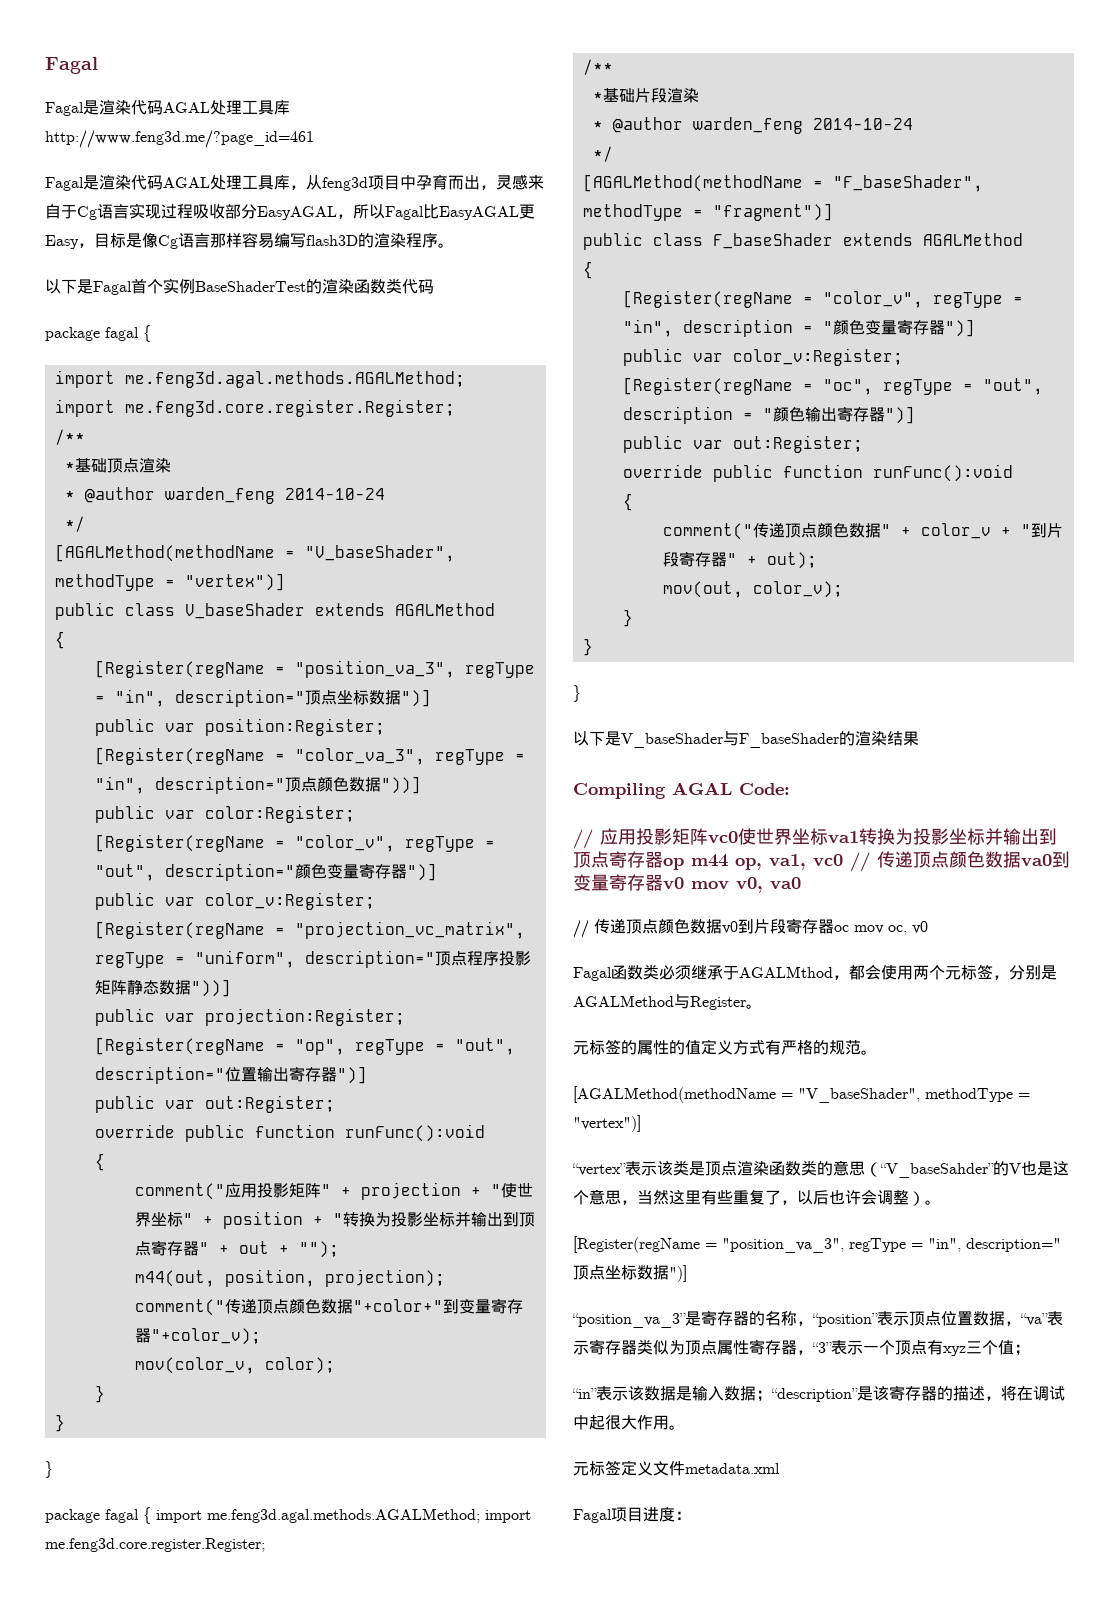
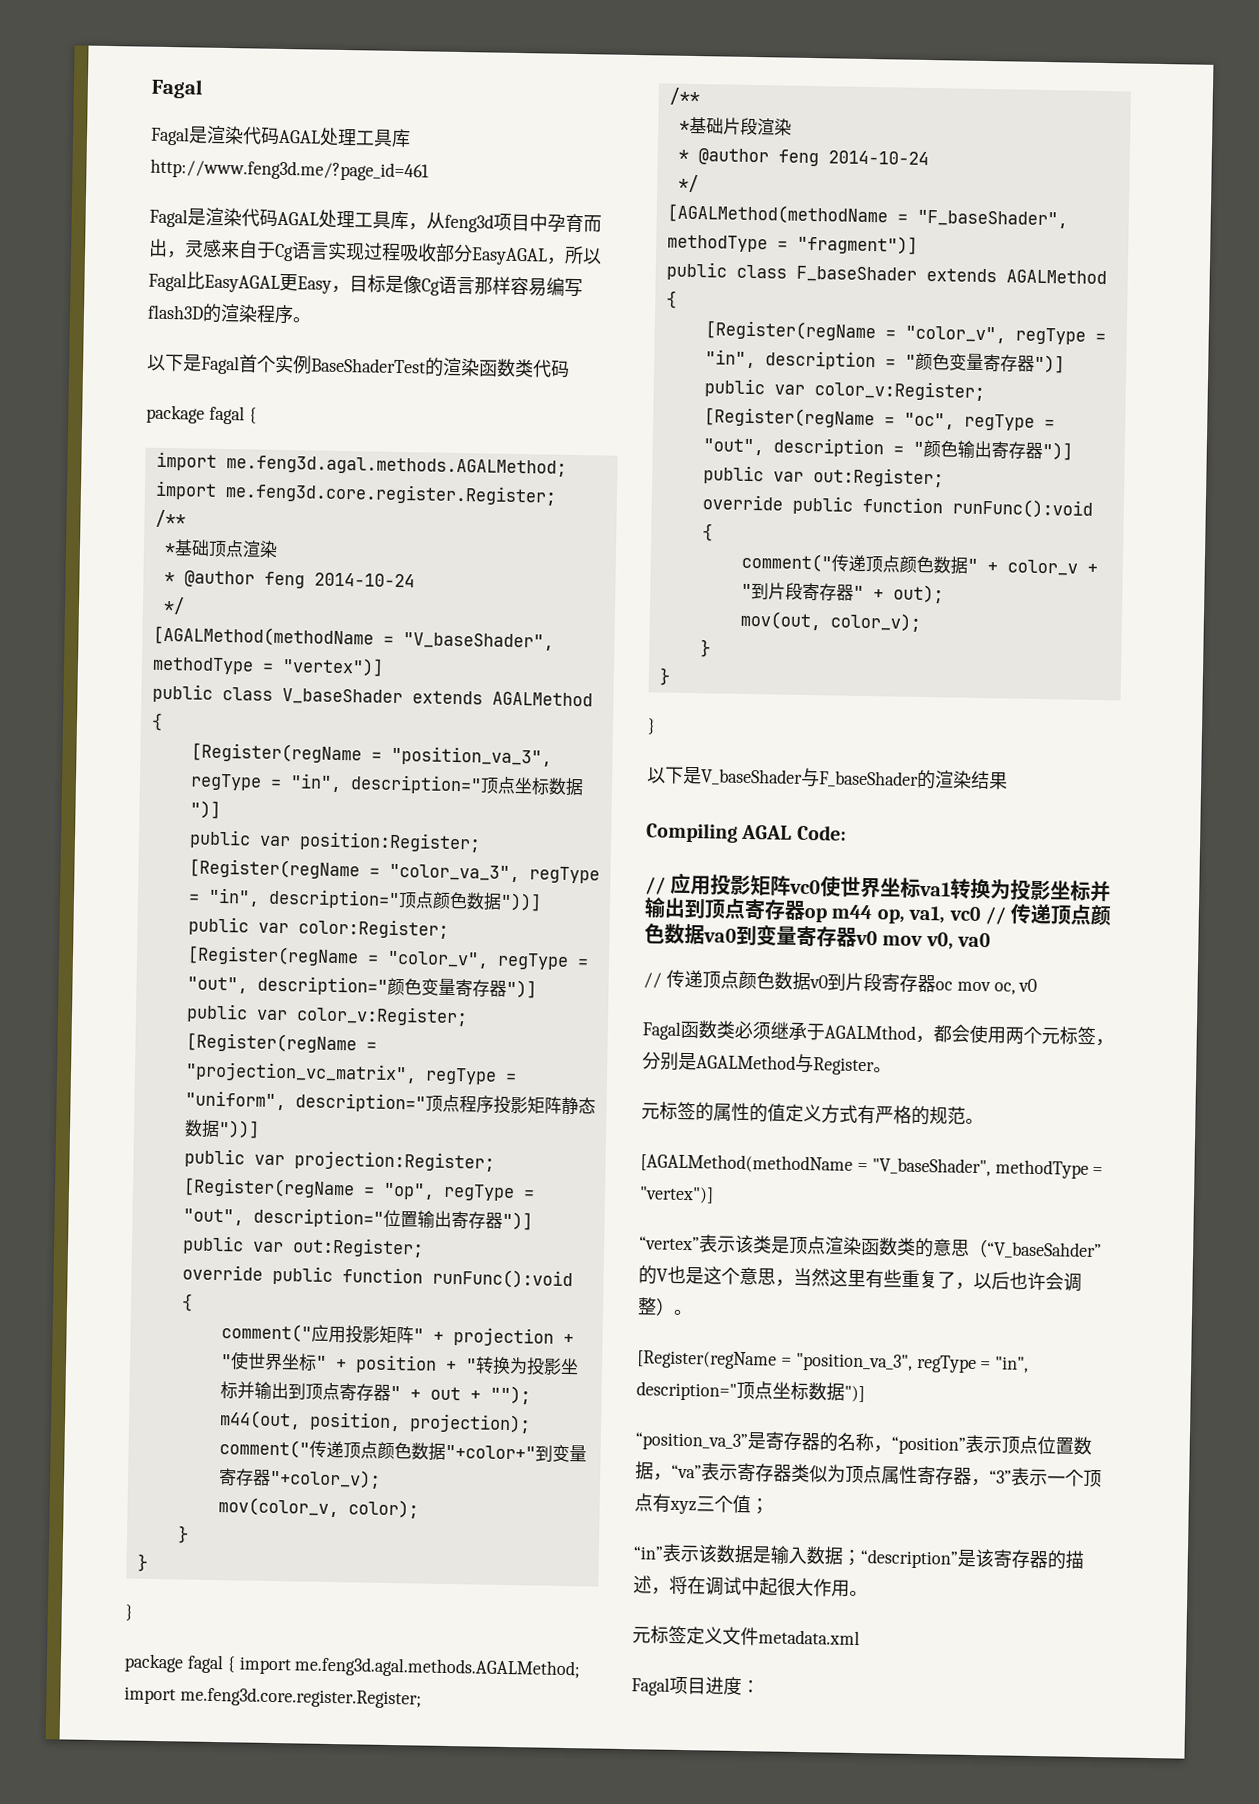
  *基础顶点渲染
- * @author warden_feng 2014-10-24
+ * @author feng 2014-10-24
  *基础片段渲染
- * @author warden_feng 2014-10-24
+ * @author feng 2014-10-24

